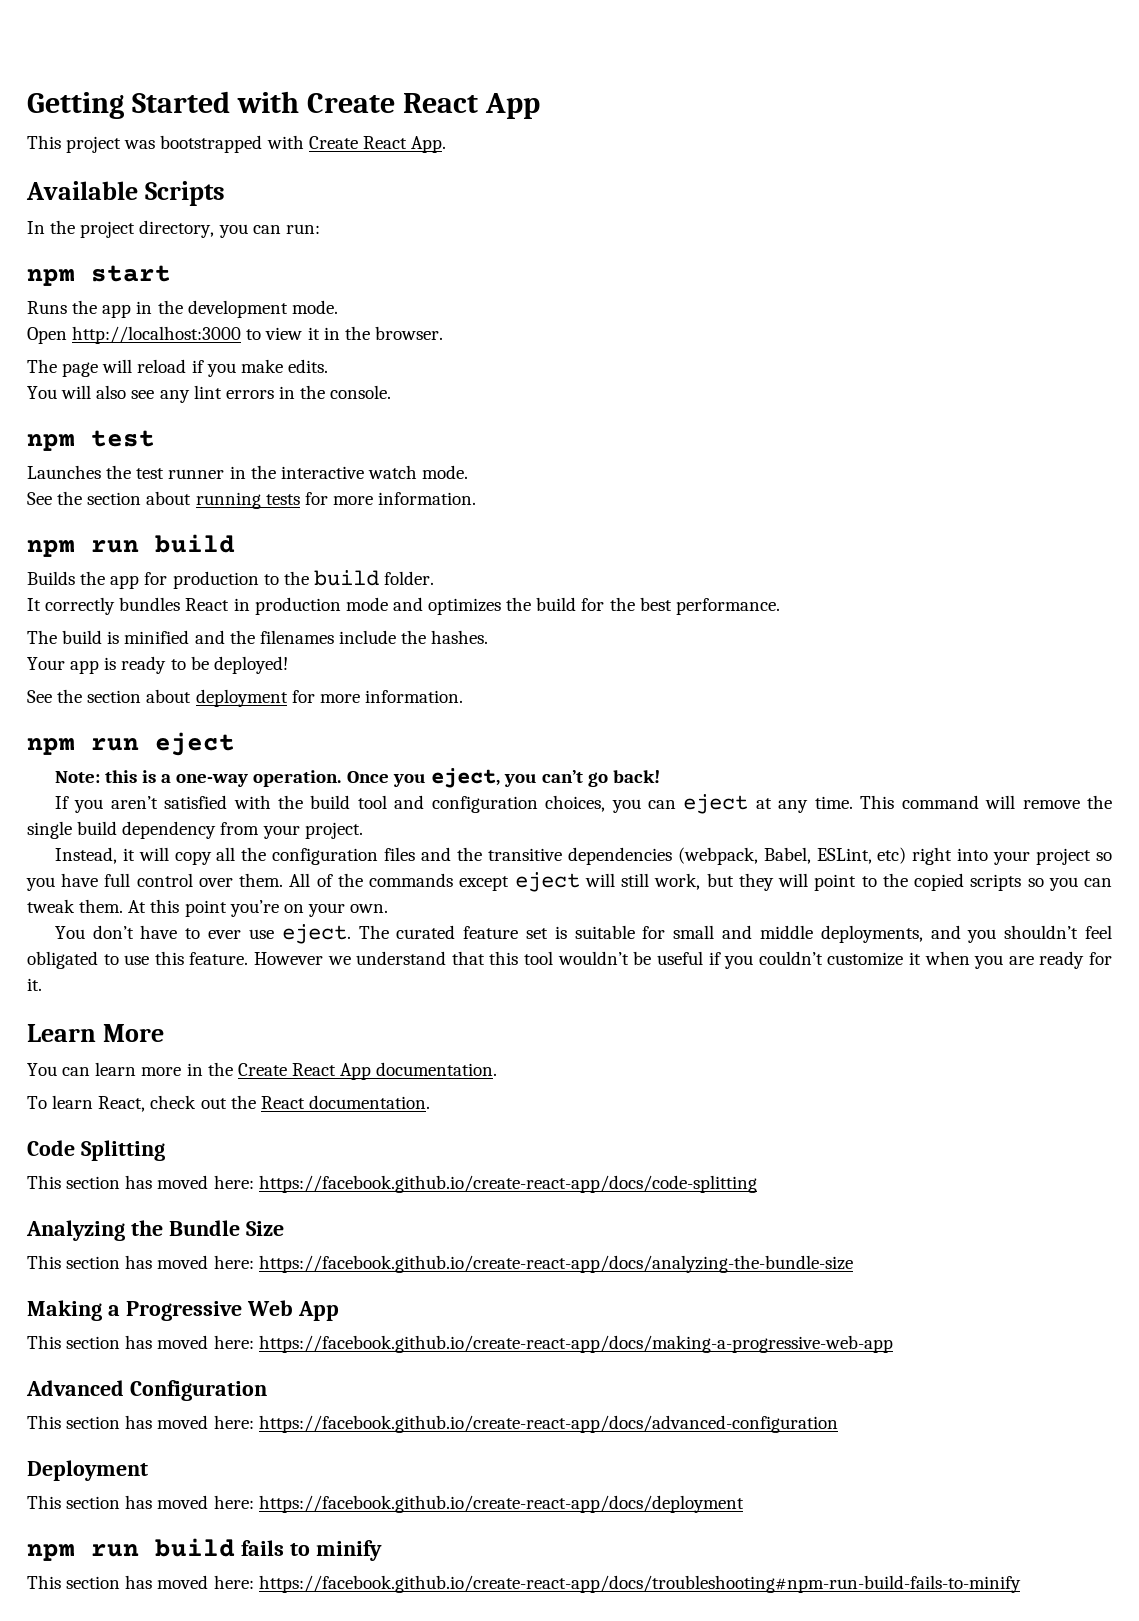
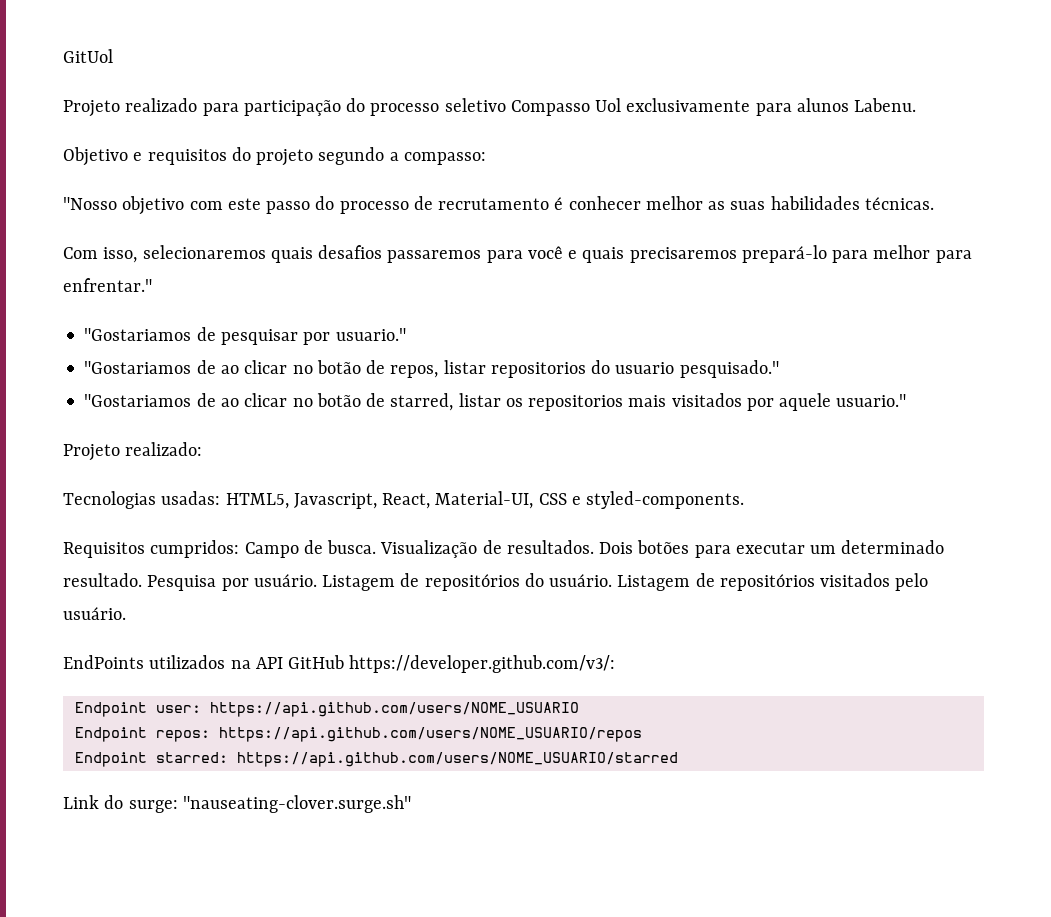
- Getting Started with Create React App
- This project was bootstrapped with Create React App.
- Available Scripts
- In the project directory, you can run:
- npm start
- Runs the app in the development mode.
- Open http://localhost:3000 to view it in the browser.
- The page will reload if you make edits.
- You will also see any lint errors in the console.
- npm test
- Launches the test runner in the interactive watch mode.
- See the section about running tests for more information.
- npm run build
- Builds the app for production to the build folder.
- It correctly bundles React in production mode and optimizes the build for the best performance.
- The build is minified and the filenames include the hashes.
- Your app is ready to be deployed!
- See the section about deployment for more information.
- npm run eject
- Note: this is a one-way operation. Once you eject, you can’t go back!
- If you aren’t satisfied with the build tool and configuration choices, you can eject at any time. This command will remove the single build dependency from your project.
- Instead, it will copy all the configuration files and the transitive dependencies (webpack, Babel, ESLint, etc) right into your project so you have full control over them. All of the commands except eject will still work, but they will point to the copied scripts so you can tweak them. At this point you’re on your own.
- You don’t have to ever use eject. The curated feature set is suitable for small and middle deployments, and you shouldn’t feel obligated to use this feature. However we understand that this tool wouldn’t be useful if you couldn’t customize it when you are ready for it.
- Learn More
- You can learn more in the Create React App documentation.
- To learn React, check out the React documentation.
- Code Splitting
- This section has moved here: https://facebook.github.io/create-react-app/docs/code-splitting
- Analyzing the Bundle Size
- This section has moved here: https://facebook.github.io/create-react-app/docs/analyzing-the-bundle-size
- Making a Progressive Web App
- This section has moved here: https://facebook.github.io/create-react-app/docs/making-a-progressive-web-app
- Advanced Configuration
- This section has moved here: https://facebook.github.io/create-react-app/docs/advanced-configuration
- Deployment
- This section has moved here: https://facebook.github.io/create-react-app/docs/deployment
- npm run build fails to minify
- This section has moved here: https://facebook.github.io/create-react-app/docs/troubleshooting#npm-run-build-fails-to-minify
+ GitUol
+ Projeto realizado para participação do processo seletivo Compasso Uol exclusivamente para alunos Labenu.
+ Objetivo e requisitos do projeto segundo a compasso:
+ "Nosso objetivo com este passo do processo de recrutamento é conhecer melhor as suas habilidades técnicas.
+ Com isso, selecionaremos quais desafios passaremos para você e quais precisaremos prepará-lo para melhor para enfrentar."
+ "Gostariamos de pesquisar por usuario."
+ "Gostariamos de ao clicar no botão de repos, listar repositorios do usuario pesquisado."
+ "Gostariamos de ao clicar no botão de starred, listar os repositorios mais visitados por aquele usuario."
+ Projeto realizado:
+ Tecnologias usadas: HTML5, Javascript, React, Material-UI, CSS e styled-components.
+ Requisitos cumpridos: Campo de busca. Visualização de resultados. Dois botões para executar um determinado resultado. Pesquisa por usuário. Listagem de repositórios do usuário. Listagem de repositórios visitados pelo usuário.
+ EndPoints utilizados na API GitHub https://developer.github.com/v3/:
+ Endpoint user: https://api.github.com/users/NOME_USUARIO
+ Endpoint repos: https://api.github.com/users/NOME_USUARIO/repos
+ Endpoint starred: https://api.github.com/users/NOME_USUARIO/starred
+ Link do surge: "nauseating-clover.surge.sh"

